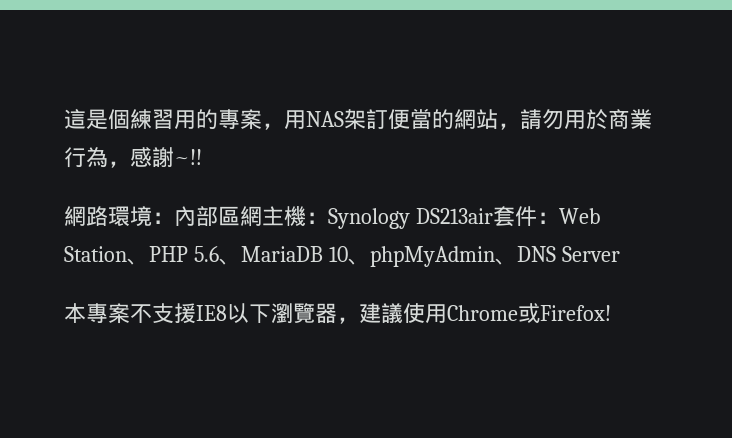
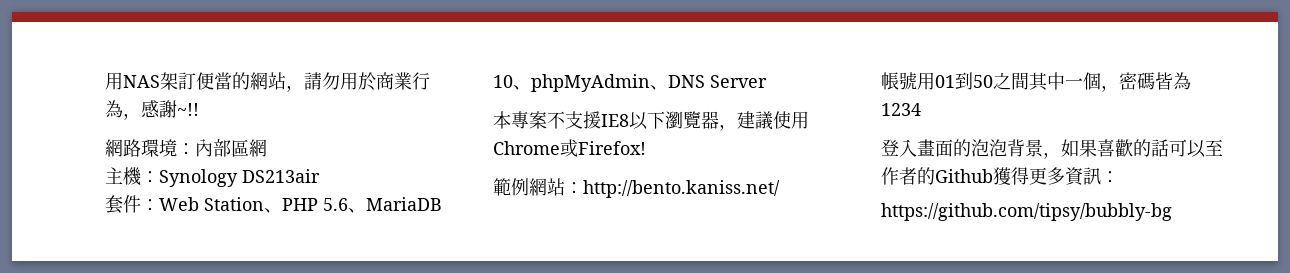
- 這是個練習用的專案，用NAS架訂便當的網站，請勿用於商業行為，感謝~!!
+ 用NAS架訂便當的網站，請勿用於商業行為，感謝~!!
- 網路環境：內部區網主機：Synology DS213air套件：Web Station、PHP 5.6、MariaDB 10、phpMyAdmin、DNS Server
+ 網路環境：內部區網
+ 主機：Synology DS213air
+ 套件：Web Station、PHP 5.6、MariaDB 10、phpMyAdmin、DNS Server
+ 範例網站：http://bento.kaniss.net/
+ 帳號用01到50之間其中一個，密碼皆為1234
+ 登入畫面的泡泡背景，如果喜歡的話可以至作者的Github獲得更多資訊：
+ https://github.com/tipsy/bubbly-bg

